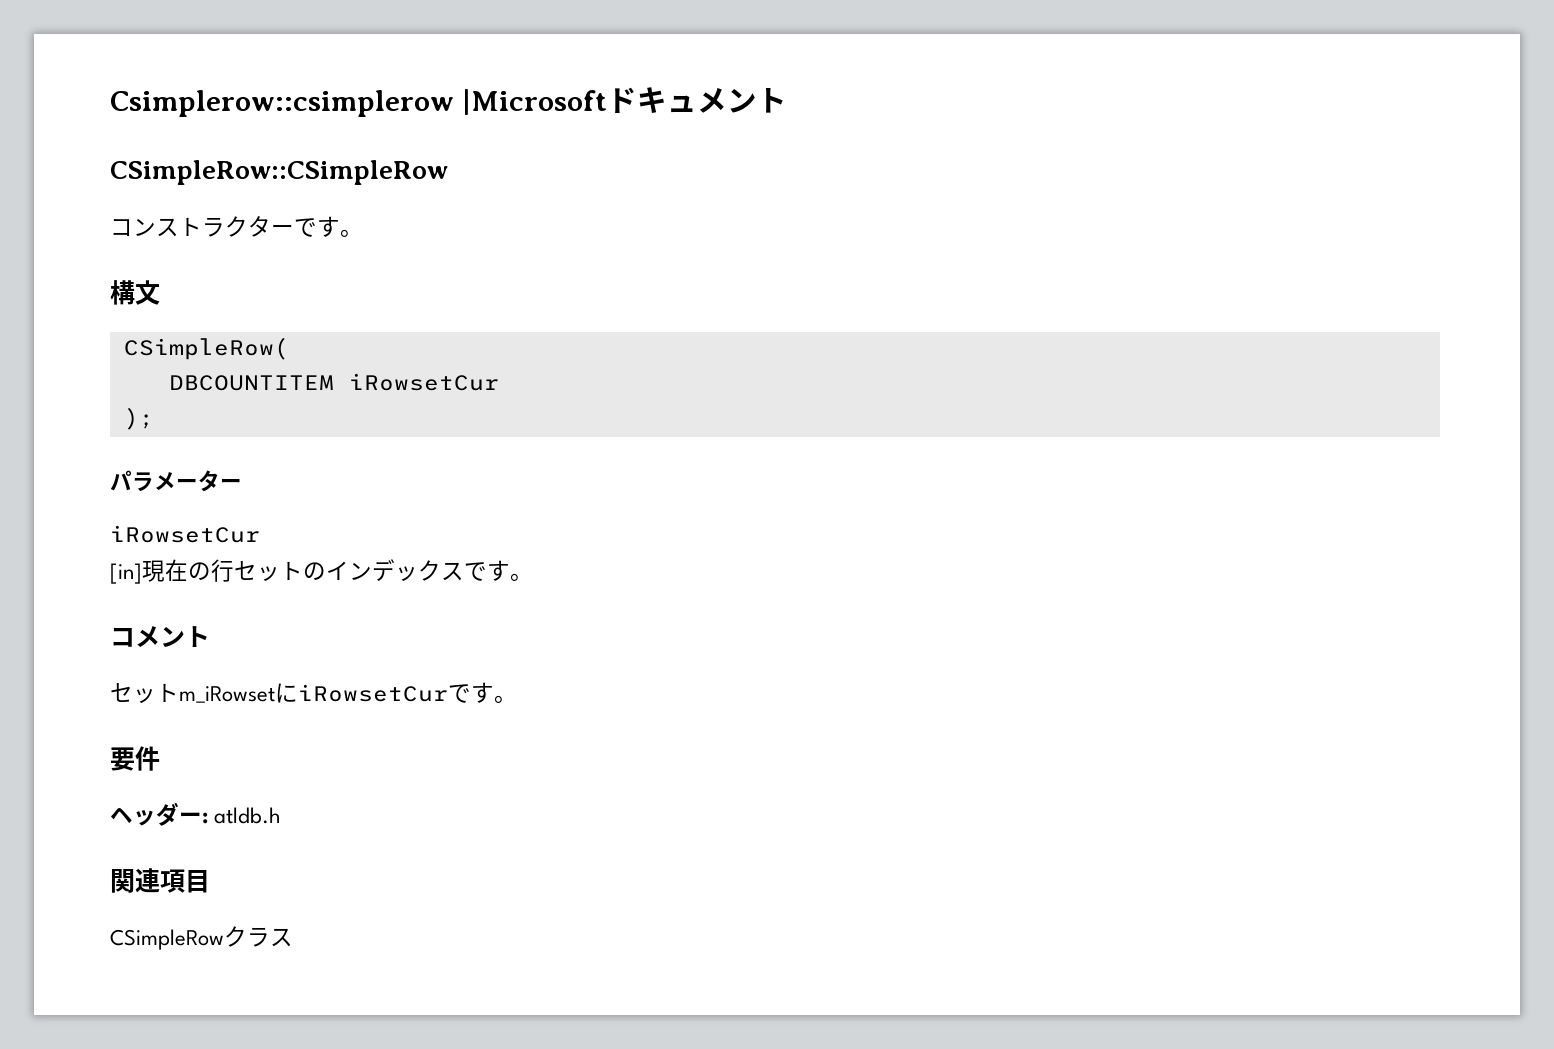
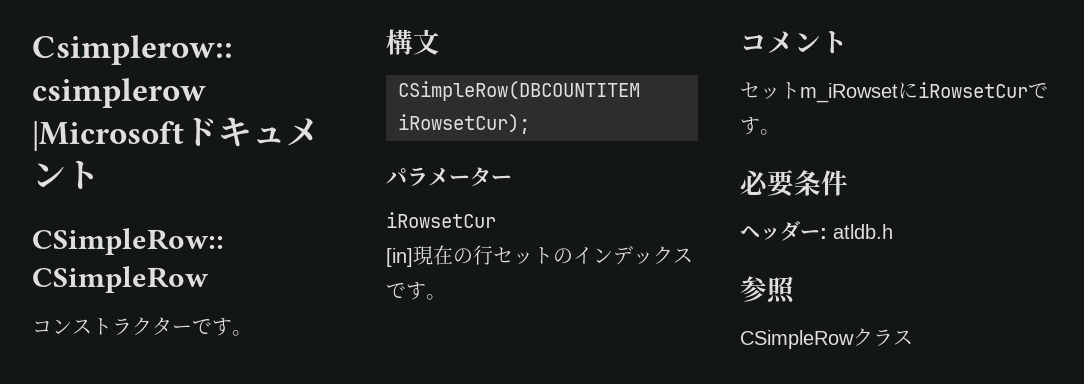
- CSimpleRow(
- DBCOUNTITEM iRowsetCur
- );
+ CSimpleRow(DBCOUNTITEM iRowsetCur);
- 要件
+ 必要条件
- 関連項目
+ 参照

